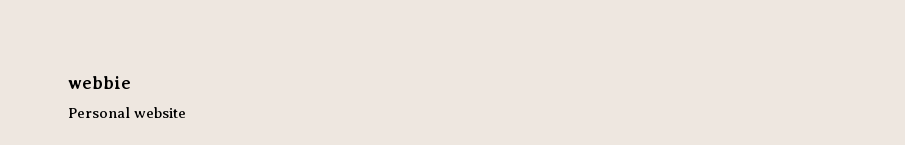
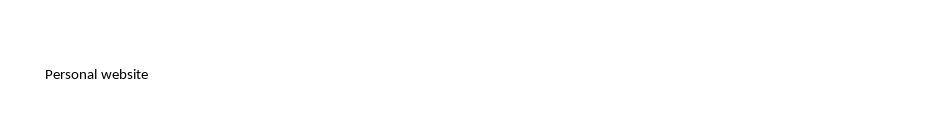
- webbie

